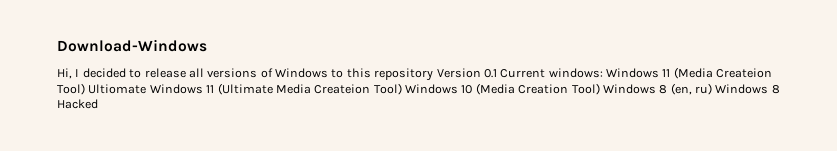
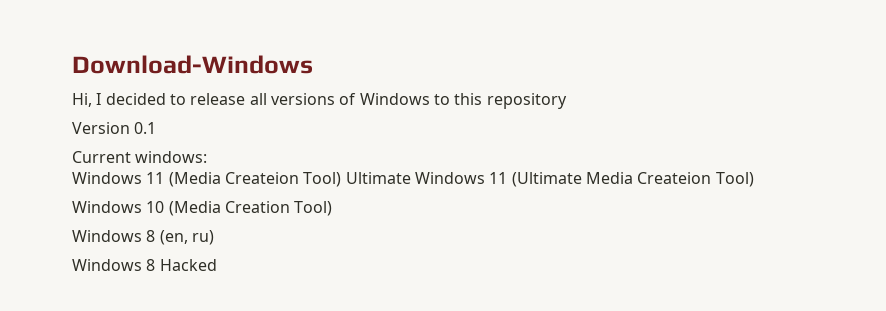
- Hi, I decided to release all versions of Windows to this repository Version 0.1 Current windows: Windows 11 (Media Createion Tool) Ultiomate Windows 11 (Ultimate Media Createion Tool) Windows 10 (Media Creation Tool) Windows 8 (en, ru) Windows 8 Hacked
+ Hi, I decided to release all versions of Windows to this repository
+ Version 0.1
+ Current windows:
+ Windows 11 (Media Createion Tool) Ultimate Windows 11 (Ultimate Media Createion Tool)
+ Windows 10 (Media Creation Tool)
+ Windows 8 (en, ru)
+ Windows 8 Hacked

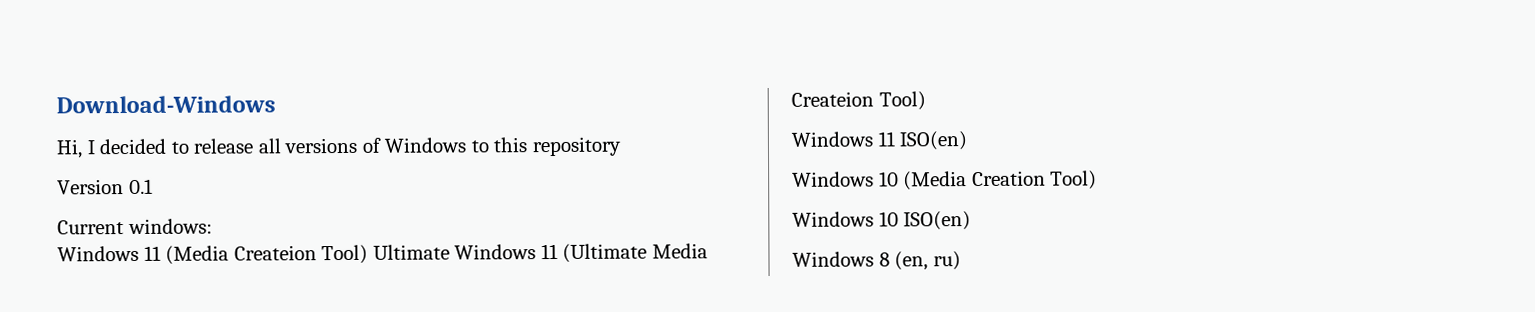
+ Windows 11 ISO(en)
+ Windows 10 ISO(en)
- Windows 8 Hacked

